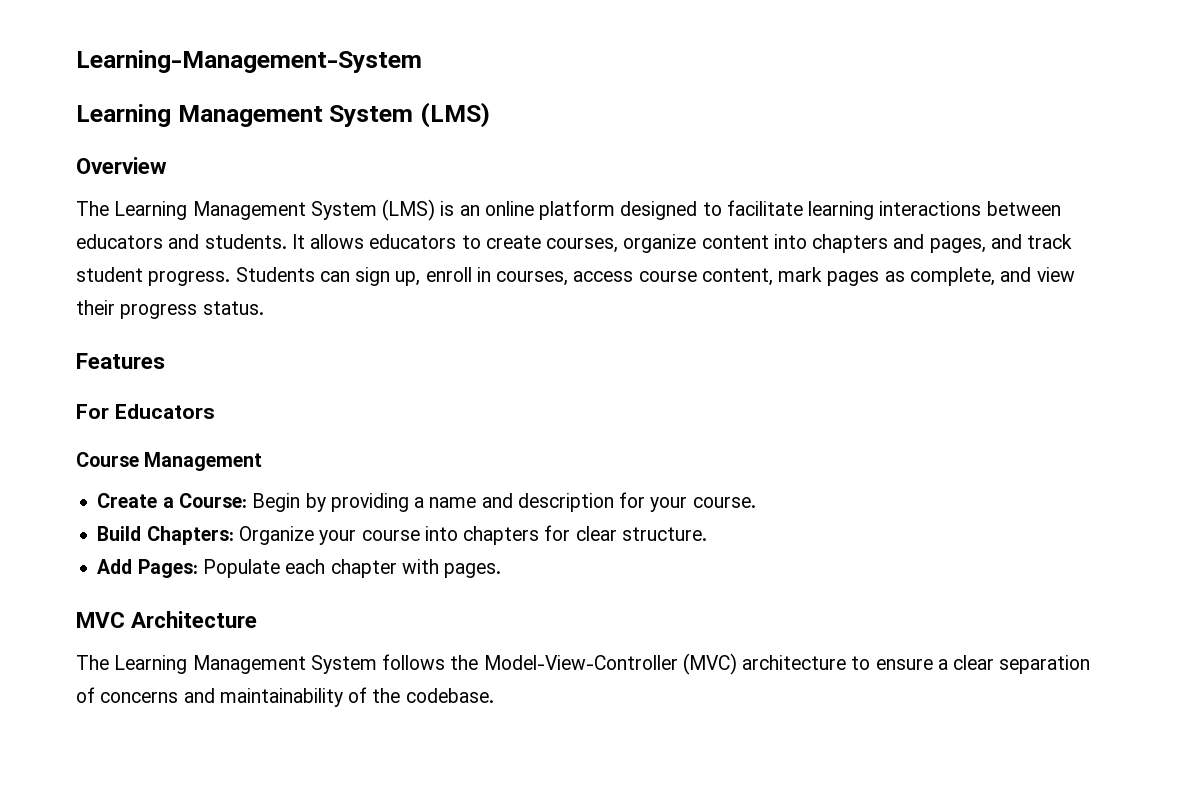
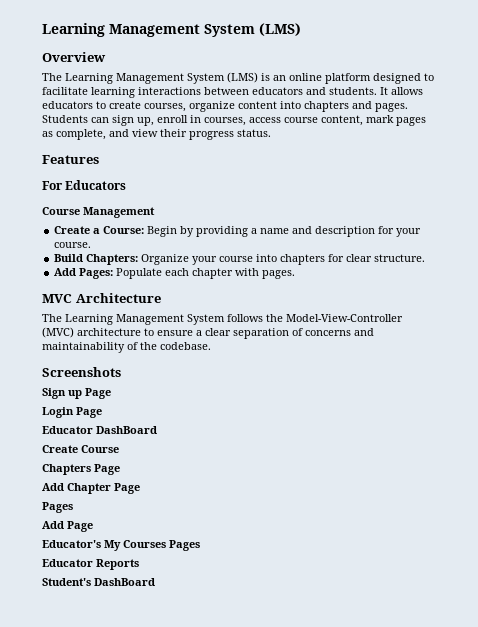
- Learning-Management-System
- It allows educators to create courses, organize content into chapters and pages, and track student progress.
+ It allows educators to create courses, organize content into chapters and pages.
+ Screenshots
+ Sign up Page
+ Login Page
+ Educator DashBoard
+ Create Course
+ Chapters Page
+ Add Chapter Page
+ Pages
+ Add Page
+ Educator's My Courses Pages
+ Educator Reports
+ Student's DashBoard

